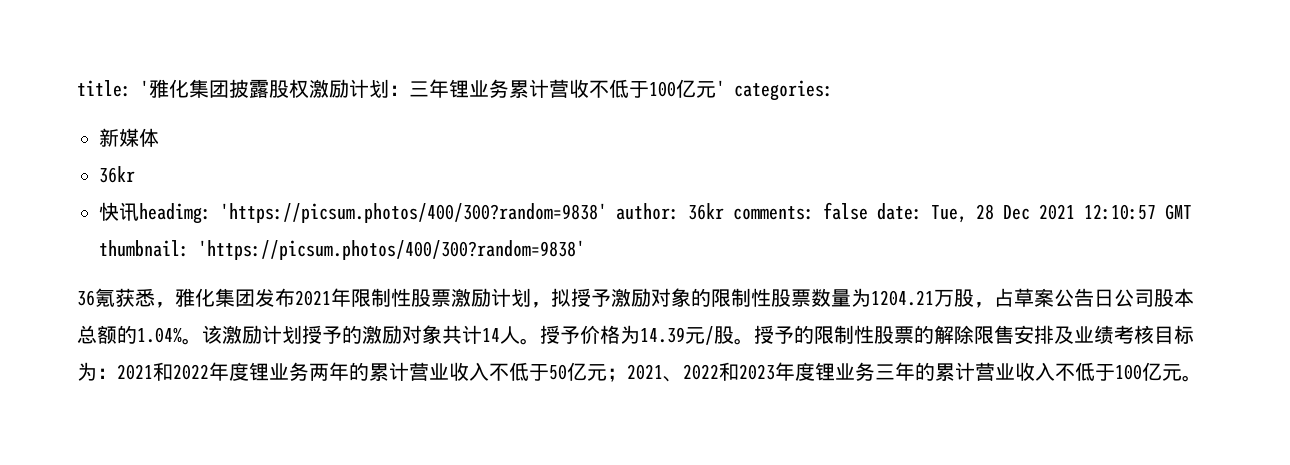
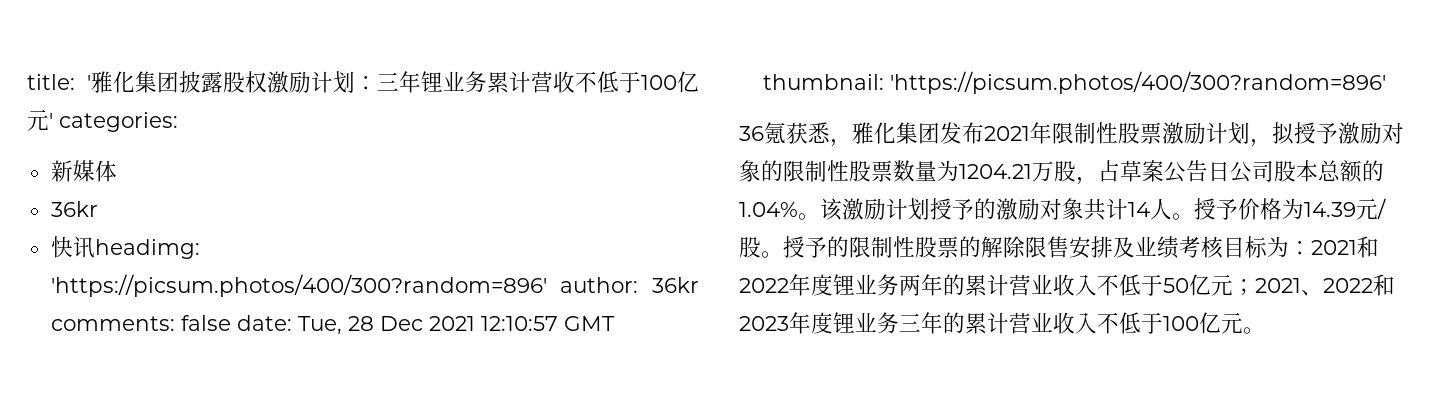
- 快讯headimg: 'https://picsum.photos/400/300?random=9838' author: 36kr comments: false date: Tue, 28 Dec 2021 12:10:57 GMT thumbnail: 'https://picsum.photos/400/300?random=9838'
+ 快讯headimg: 'https://picsum.photos/400/300?random=896' author: 36kr comments: false date: Tue, 28 Dec 2021 12:10:57 GMT thumbnail: 'https://picsum.photos/400/300?random=896'

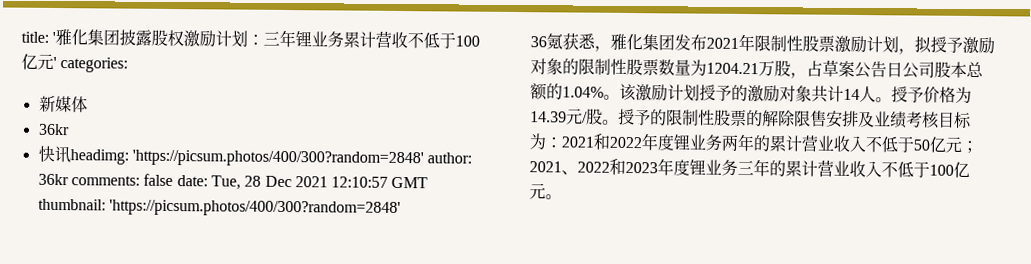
- 快讯headimg: 'https://picsum.photos/400/300?random=896' author: 36kr comments: false date: Tue, 28 Dec 2021 12:10:57 GMT thumbnail: 'https://picsum.photos/400/300?random=896'
+ 快讯headimg: 'https://picsum.photos/400/300?random=2848' author: 36kr comments: false date: Tue, 28 Dec 2021 12:10:57 GMT thumbnail: 'https://picsum.photos/400/300?random=2848'

